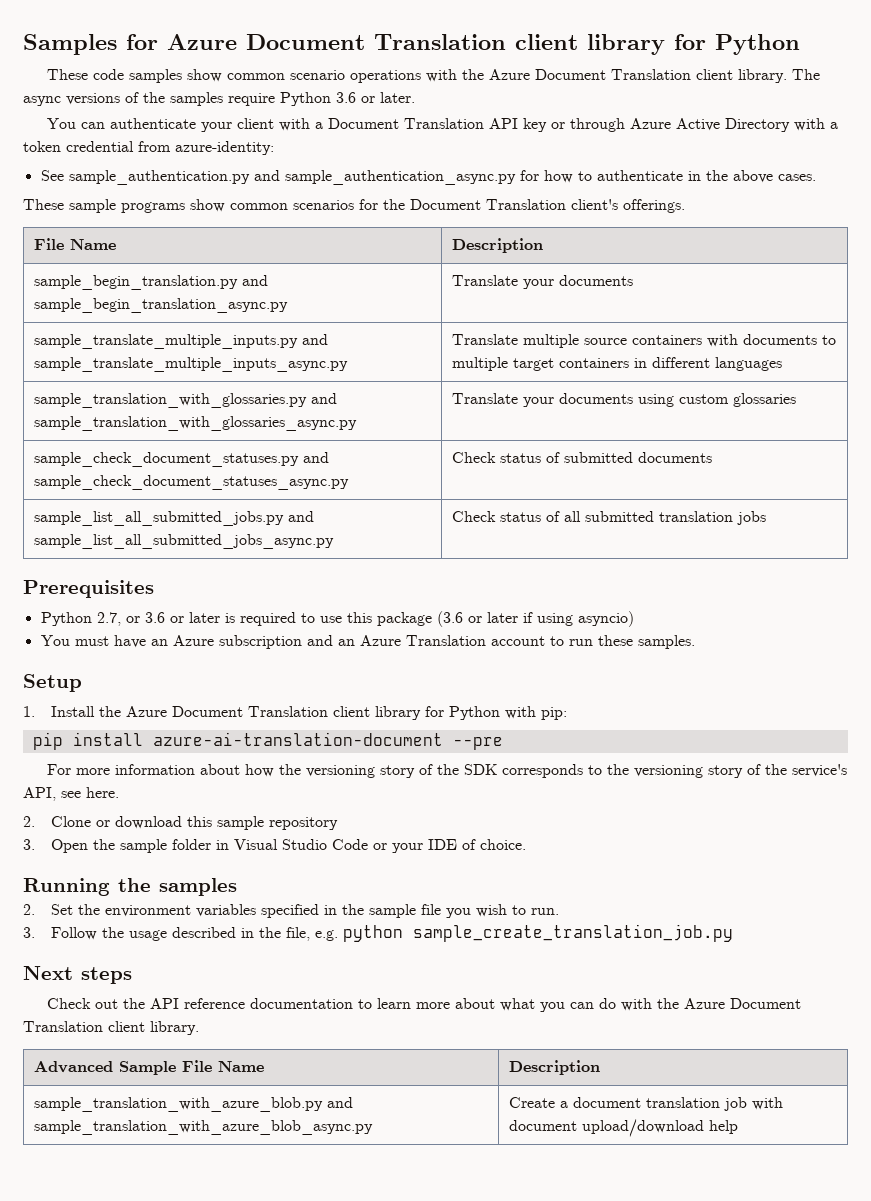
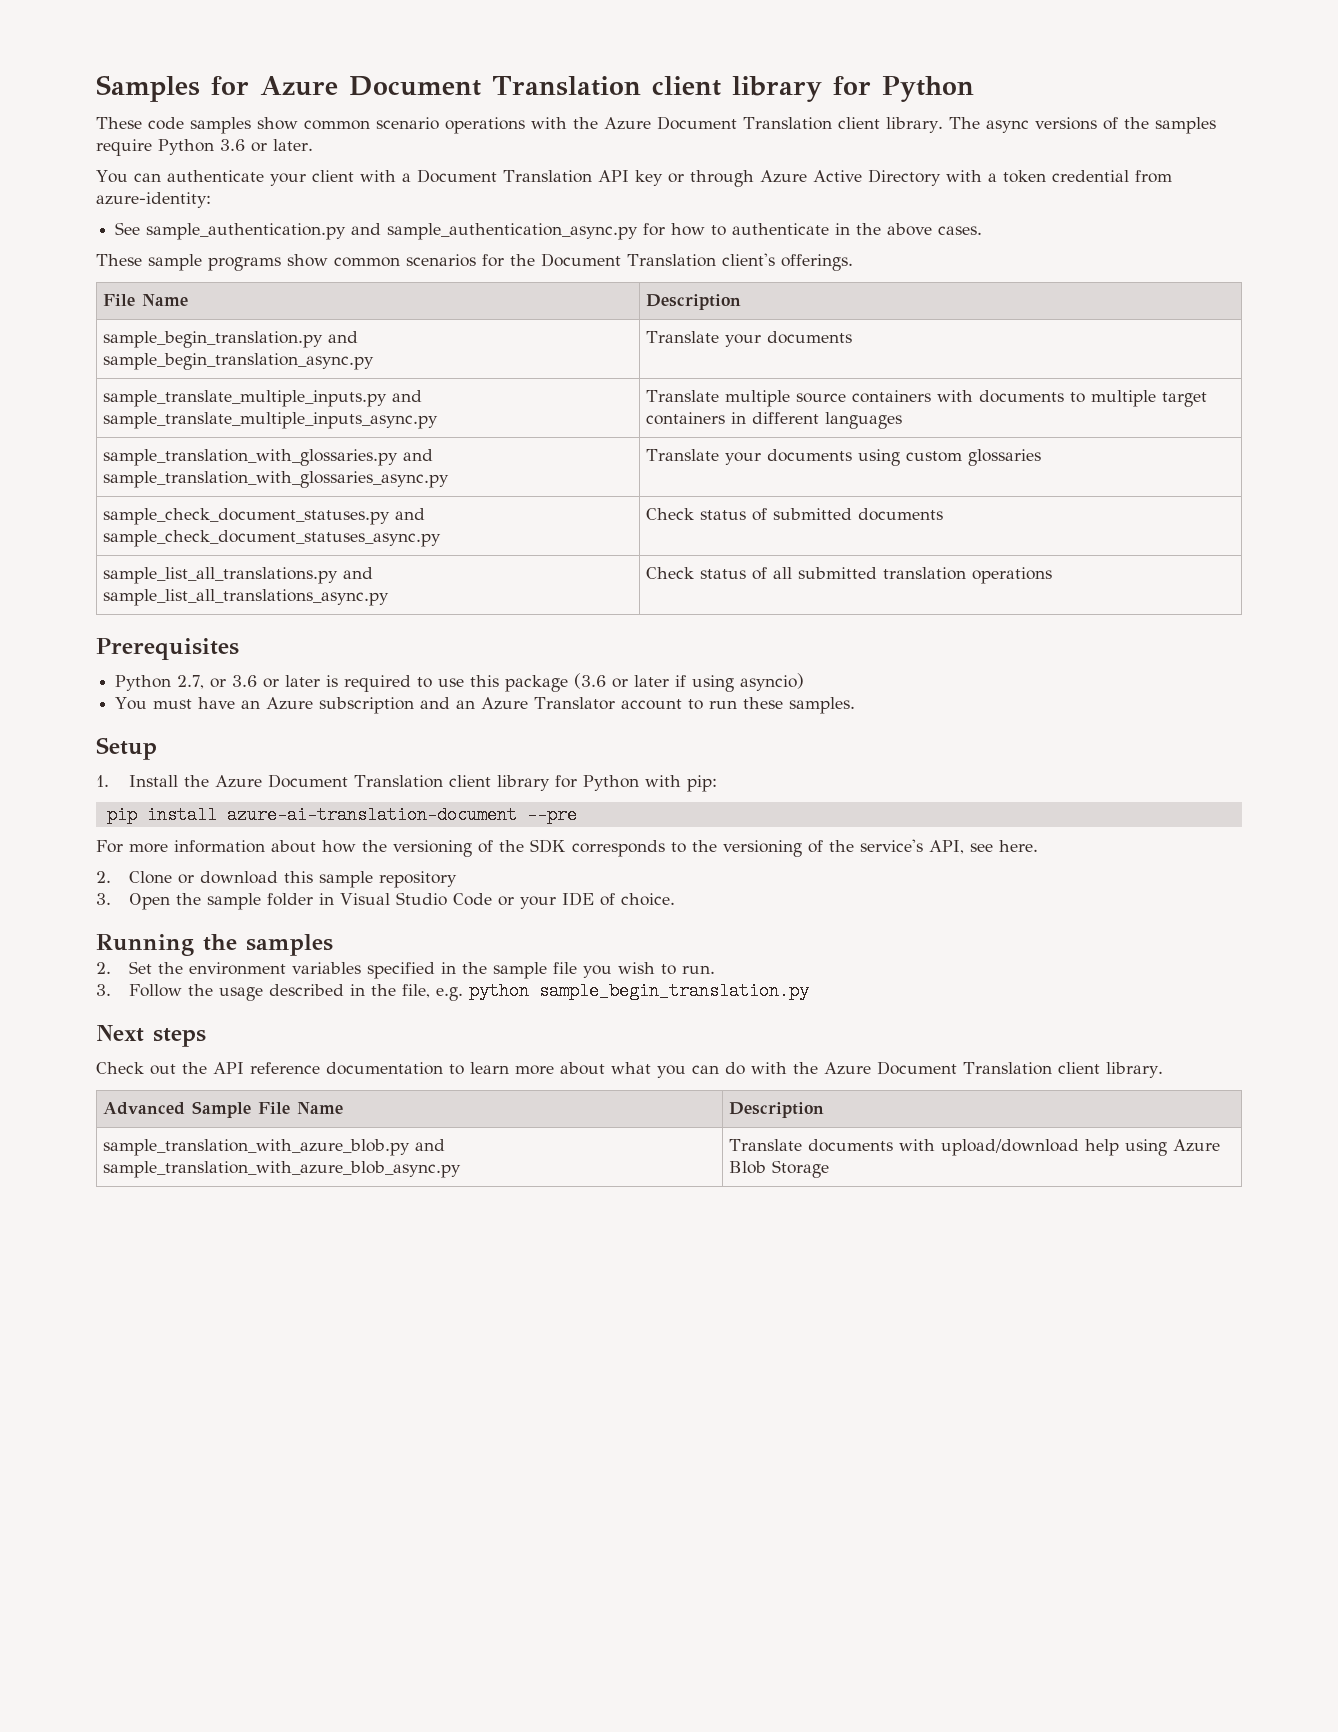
- sample_list_all_submitted_jobs.py and sample_list_all_submitted_jobs_async.py | Check status of all submitted translation jobs
+ sample_list_all_translations.py and sample_list_all_translations_async.py | Check status of all submitted translation operations
- You must have an Azure subscription and an Azure Translation account to run these samples.
+ You must have an Azure subscription and an Azure Translator account to run these samples.
- For more information about how the versioning story of the SDK corresponds to the versioning story of the service's API, see here.
+ For more information about how the versioning of the SDK corresponds to the versioning of the service's API, see here.
- 3. Follow the usage described in the file, e.g. python sample_create_translation_job.py
+ 3. Follow the usage described in the file, e.g. python sample_begin_translation.py
- sample_translation_with_azure_blob.py and sample_translation_with_azure_blob_async.py | Create a document translation job with document upload/download help
+ sample_translation_with_azure_blob.py and sample_translation_with_azure_blob_async.py | Translate documents with upload/download help using Azure Blob Storage

